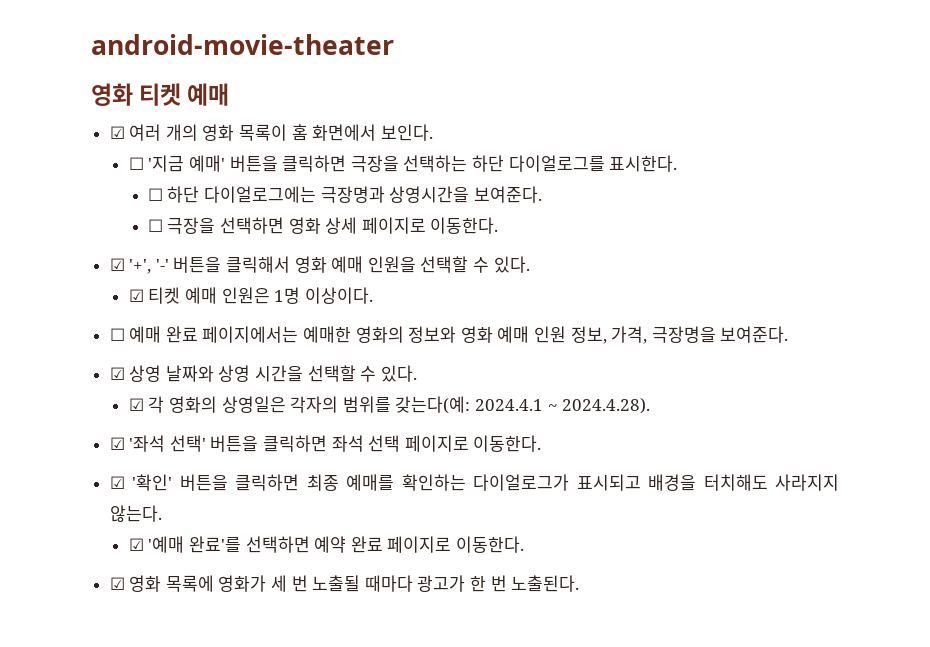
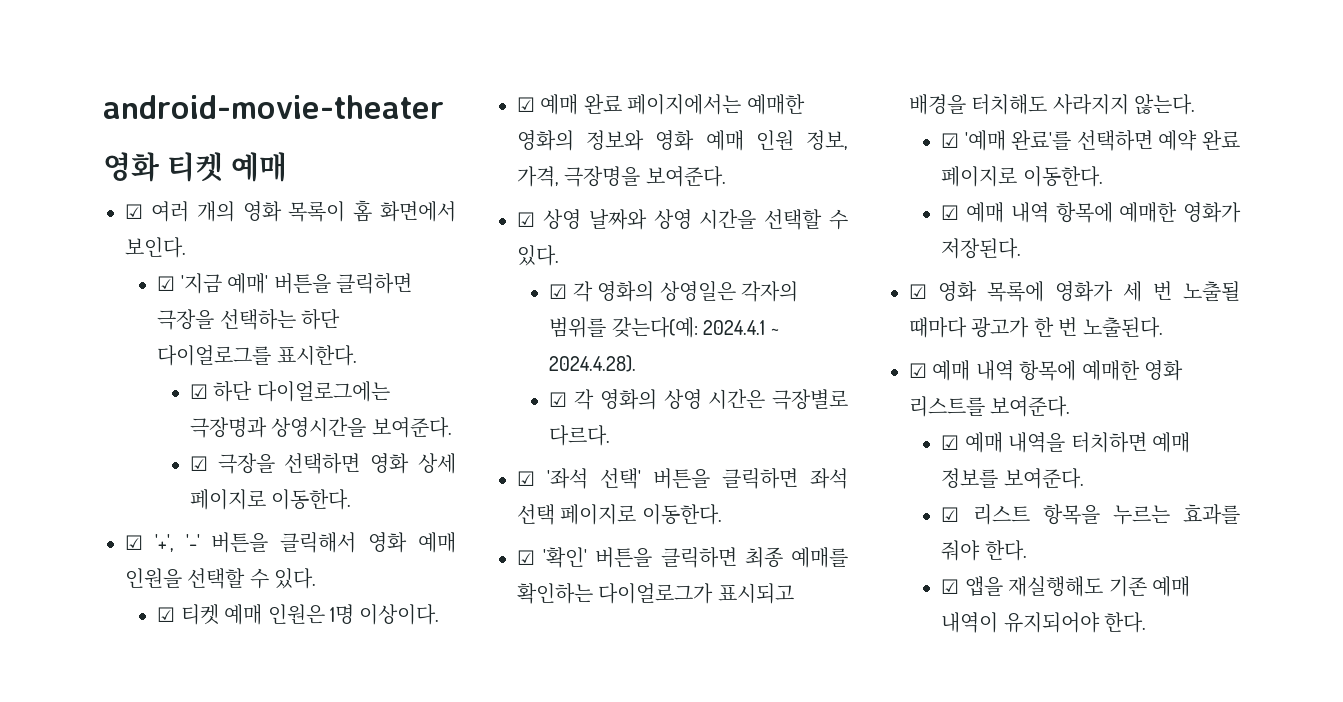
- ☐ '지금 예매' 버튼을 클릭하면 극장을 선택하는 하단 다이얼로그를 표시한다.
+ ☑ '지금 예매' 버튼을 클릭하면 극장을 선택하는 하단 다이얼로그를 표시한다.
- ☐ 하단 다이얼로그에는 극장명과 상영시간을 보여준다.
+ ☑ 하단 다이얼로그에는 극장명과 상영시간을 보여준다.
- ☐ 극장을 선택하면 영화 상세 페이지로 이동한다.
+ ☑ 극장을 선택하면 영화 상세 페이지로 이동한다.
- ☐ 예매 완료 페이지에서는 예매한 영화의 정보와 영화 예매 인원 정보, 가격, 극장명을 보여준다.
+ ☑ 예매 완료 페이지에서는 예매한 영화의 정보와 영화 예매 인원 정보, 가격, 극장명을 보여준다.
+ ☑ 각 영화의 상영 시간은 극장별로 다르다.
+ ☑ 예매 내역 항목에 예매한 영화가 저장된다.
+ ☑ 예매 내역 항목에 예매한 영화 리스트를 보여준다.
+ ☑ 예매 내역을 터치하면 예매 정보를 보여준다.
+ ☑ 리스트 항목을 누르는 효과를 줘야 한다.
+ ☑ 앱을 재실행해도 기존 예매 내역이 유지되어야 한다.

